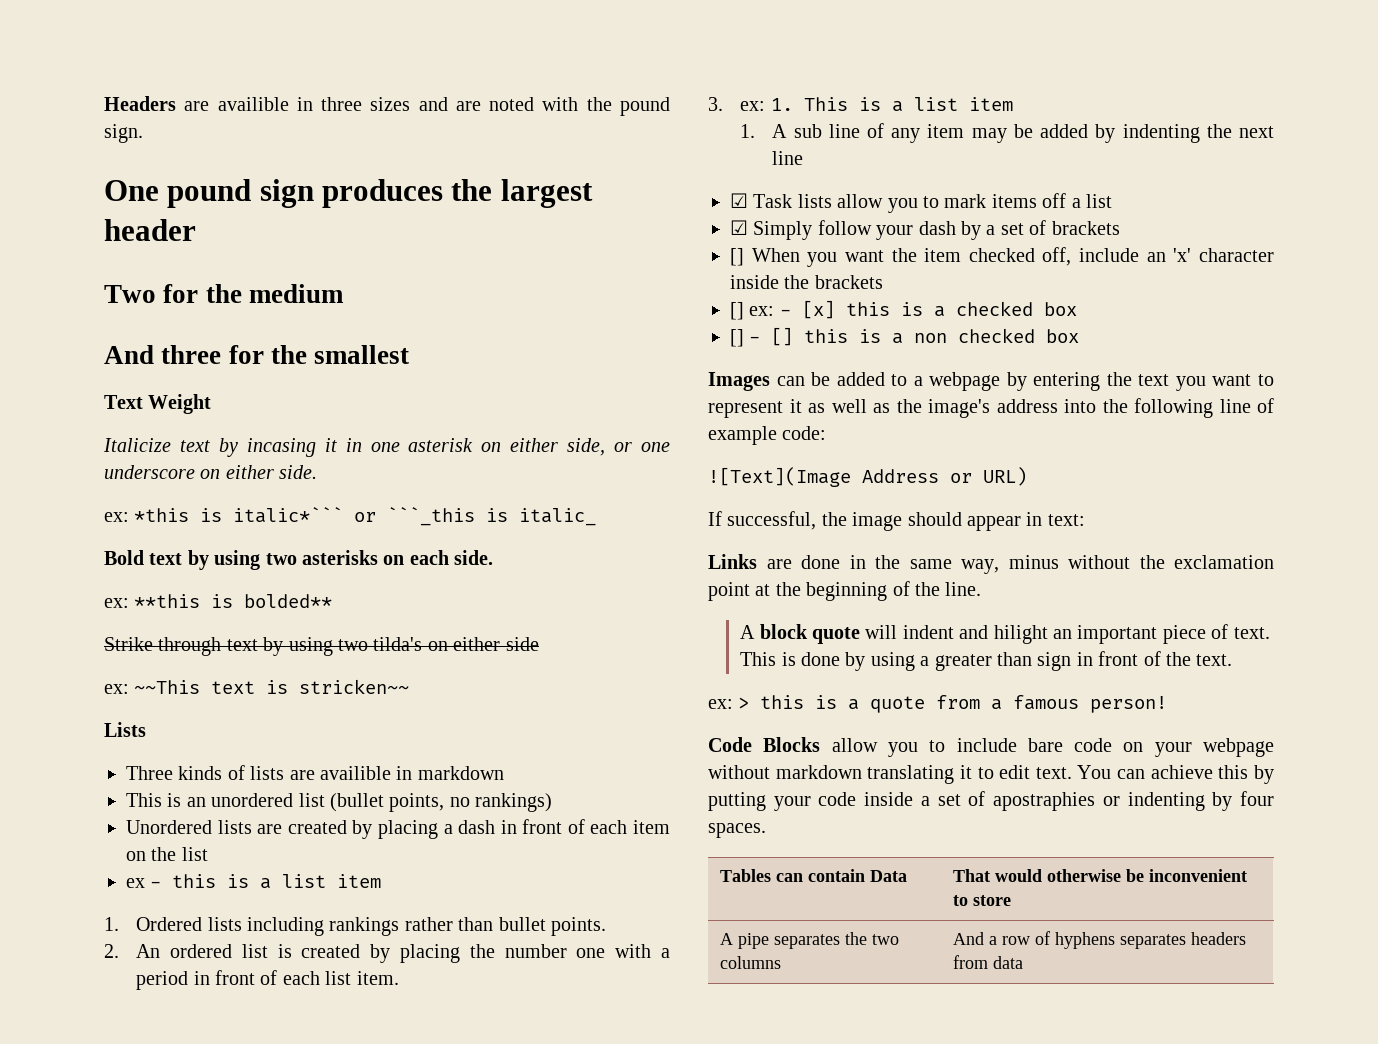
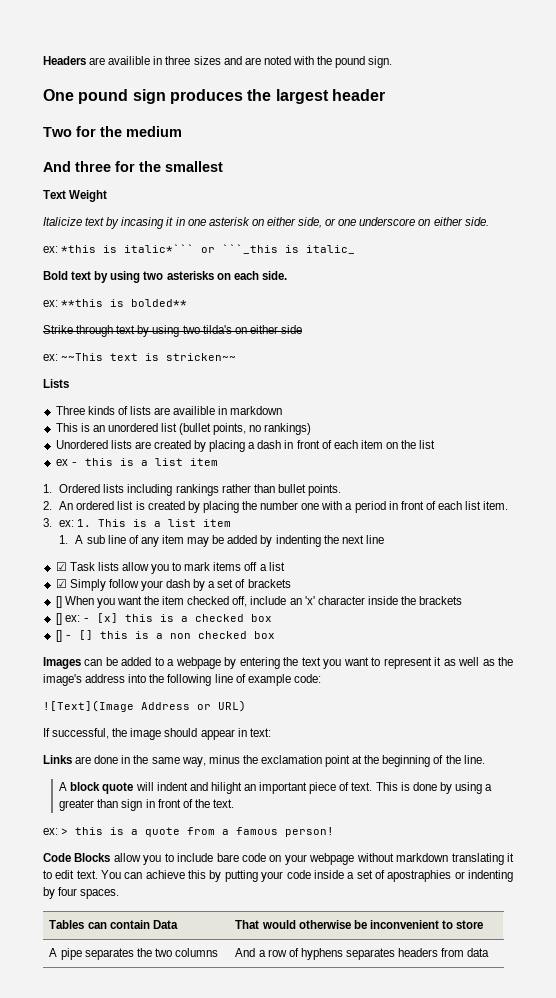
- Links are done in the same way, minus without the exclamation point at the beginning of the line.
+ Links are done in the same way, minus the exclamation point at the beginning of the line.

